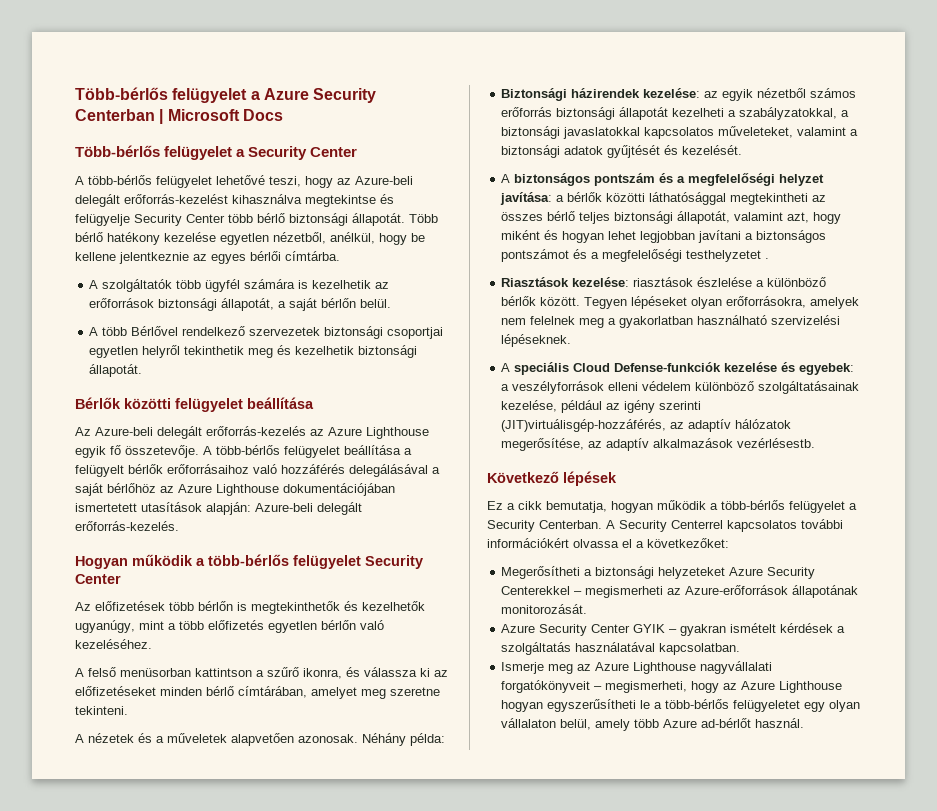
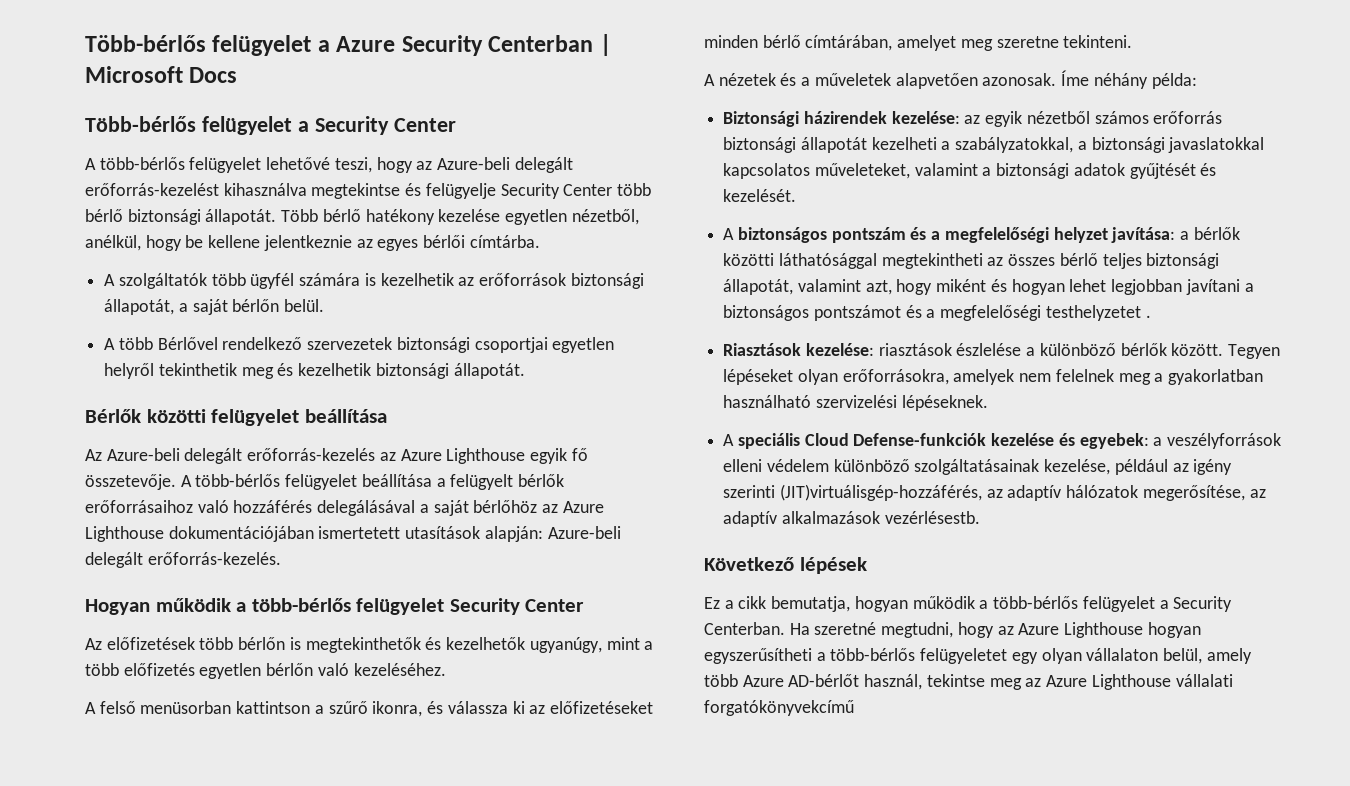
- Néhány példa:
+ Íme néhány példa:
- A Security Centerrel kapcsolatos további információkért olvassa el a következőket:
- Megerősítheti a biztonsági helyzeteket Azure Security Centerekkel – megismerheti az Azure-erőforrások állapotának monitorozását.
- Azure Security Center GYIK – gyakran ismételt kérdések a szolgáltatás használatával kapcsolatban.
- Ismerje meg az Azure Lighthouse nagyvállalati forgatókönyveit – megismerheti, hogy az Azure Lighthouse hogyan egyszerűsítheti le a több-bérlős felügyeletet egy olyan vállalaton belül, amely több Azure ad-bérlőt használ.
+ Ha szeretné megtudni, hogy az Azure Lighthouse hogyan egyszerűsítheti a több-bérlős felügyeletet egy olyan vállalaton belül, amely több Azure AD-bérlőt használ, tekintse meg az Azure Lighthouse vállalati forgatókönyvekcímű

